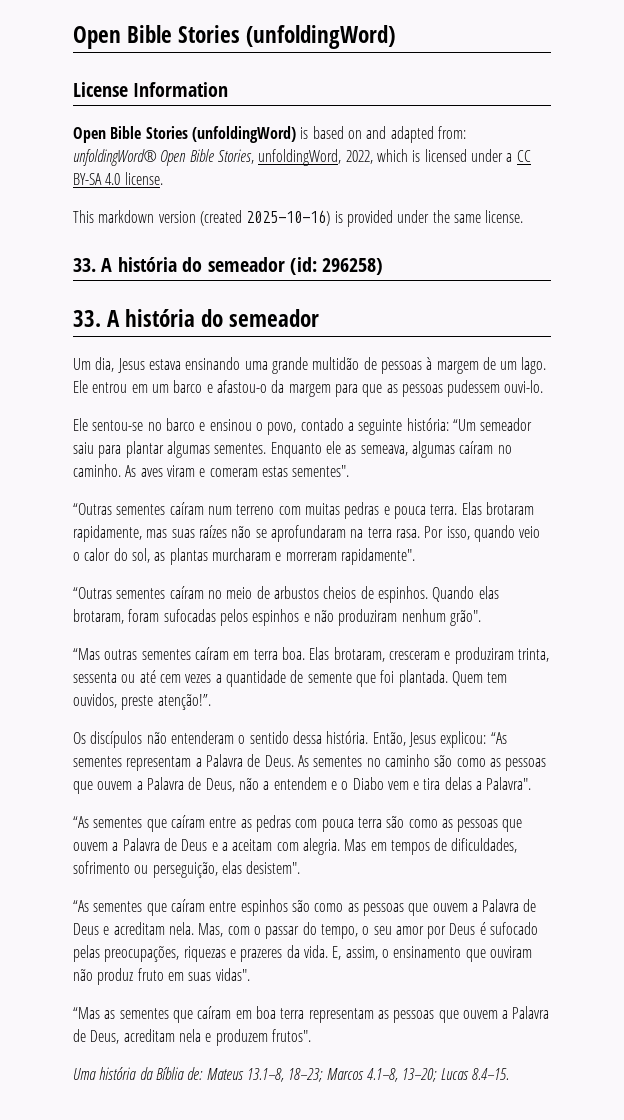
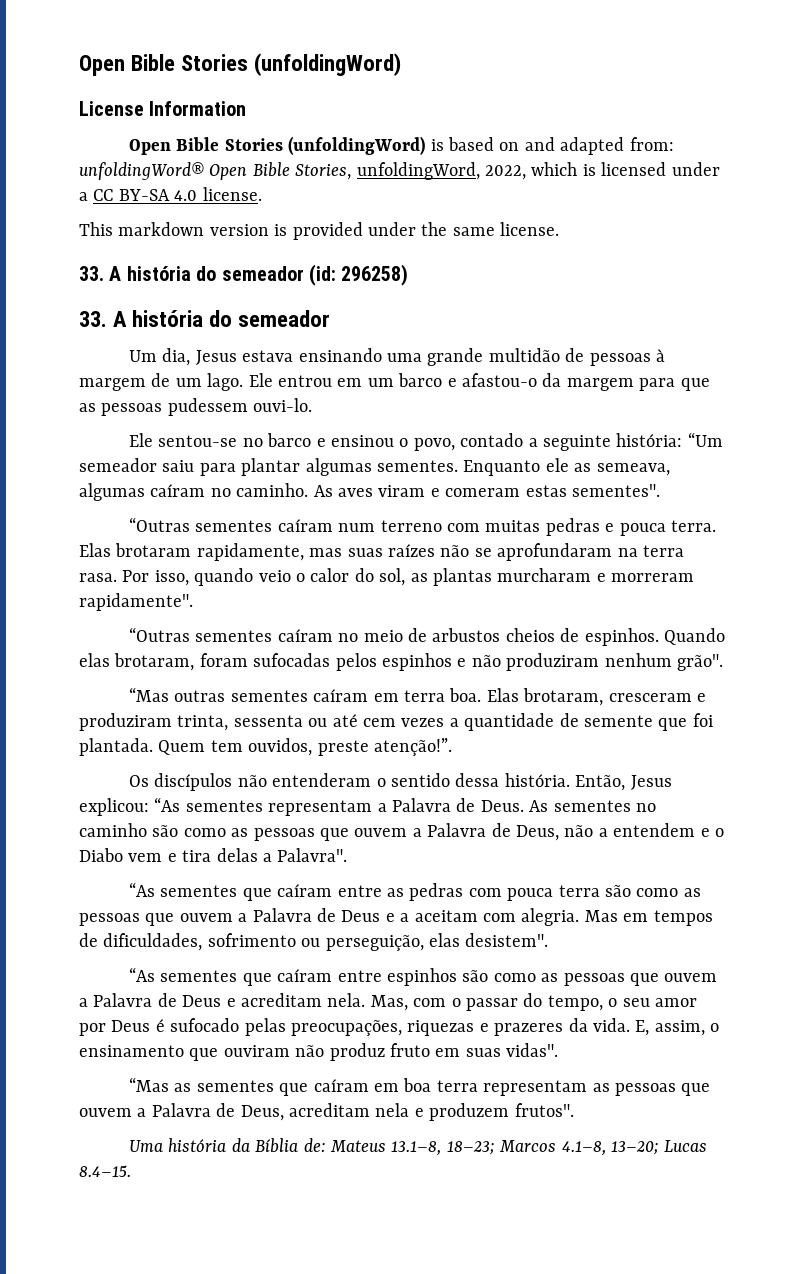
- This markdown version (created 2025-10-16) is provided under the same license.
+ This markdown version is provided under the same license.

